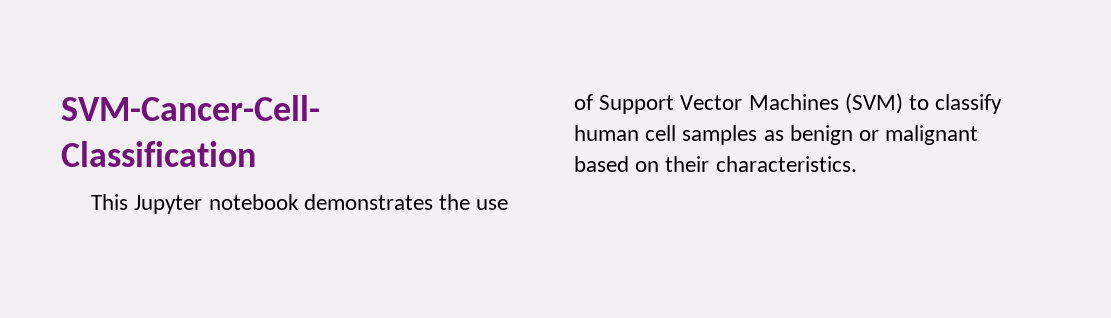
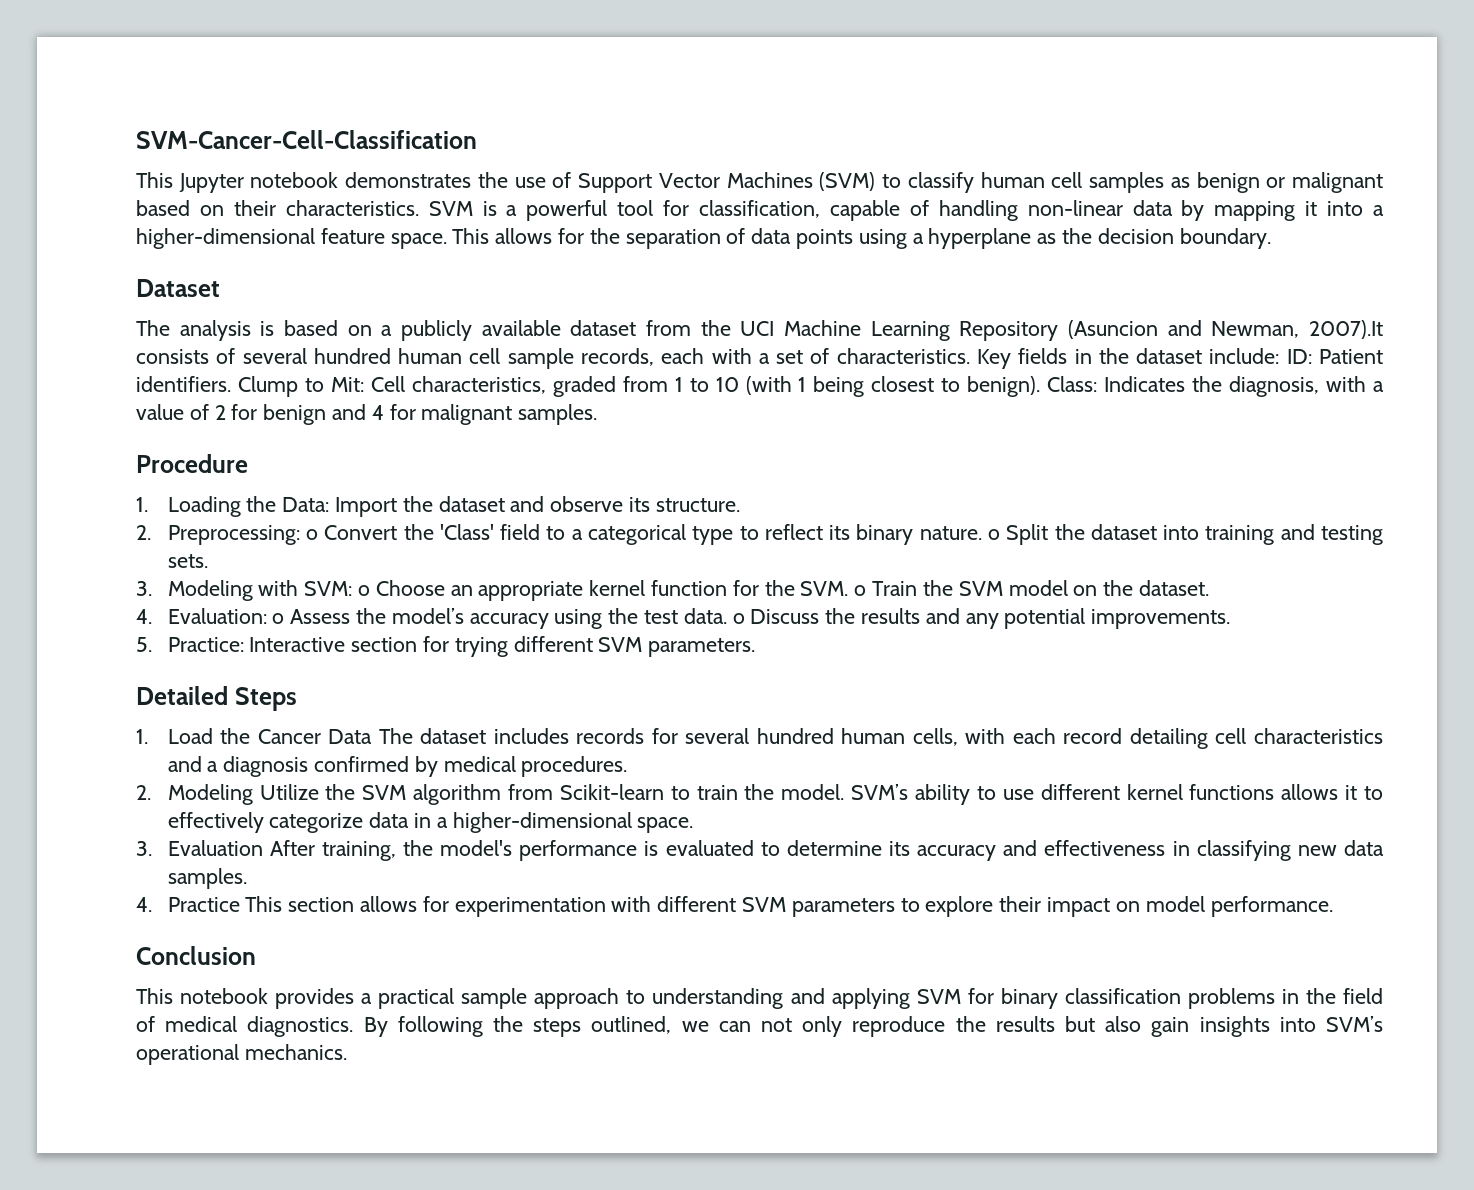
+ SVM is a powerful tool for classification, capable of handling non-linear data by mapping it into a higher-dimensional feature space. This allows for the separation of data points using a hyperplane as the decision boundary.
+ Dataset
+ The analysis is based on a publicly available dataset from the UCI Machine Learning Repository (Asuncion and Newman, 2007).It consists of several hundred human cell sample records, each with a set of characteristics. Key fields in the dataset include: ID: Patient identifiers. Clump to Mit: Cell characteristics, graded from 1 to 10 (with 1 being closest to benign). Class: Indicates the diagnosis, with a value of 2 for benign and 4 for malignant samples.
+ Procedure
+ 1. Loading the Data: Import the dataset and observe its structure.
+ 2. Preprocessing: o Convert the 'Class' field to a categorical type to reflect its binary nature. o Split the dataset into training and testing sets.
+ 3. Modeling with SVM: o Choose an appropriate kernel function for the SVM. o Train the SVM model on the dataset.
+ 4. Evaluation: o Assess the model’s accuracy using the test data. o Discuss the results and any potential improvements.
+ 5. Practice: Interactive section for trying different SVM parameters.
+ Detailed Steps
+ 1. Load the Cancer Data The dataset includes records for several hundred human cells, with each record detailing cell characteristics and a diagnosis confirmed by medical procedures.
+ 2. Modeling Utilize the SVM algorithm from Scikit-learn to train the model. SVM’s ability to use different kernel functions allows it to effectively categorize data in a higher-dimensional space.
+ 3. Evaluation After training, the model's performance is evaluated to determine its accuracy and effectiveness in classifying new data samples.
+ 4. Practice This section allows for experimentation with different SVM parameters to explore their impact on model performance.
+ Conclusion
+ This notebook provides a practical sample approach to understanding and applying SVM for binary classification problems in the field of medical diagnostics. By following the steps outlined, we can not only reproduce the results but also gain insights into SVM’s operational mechanics.

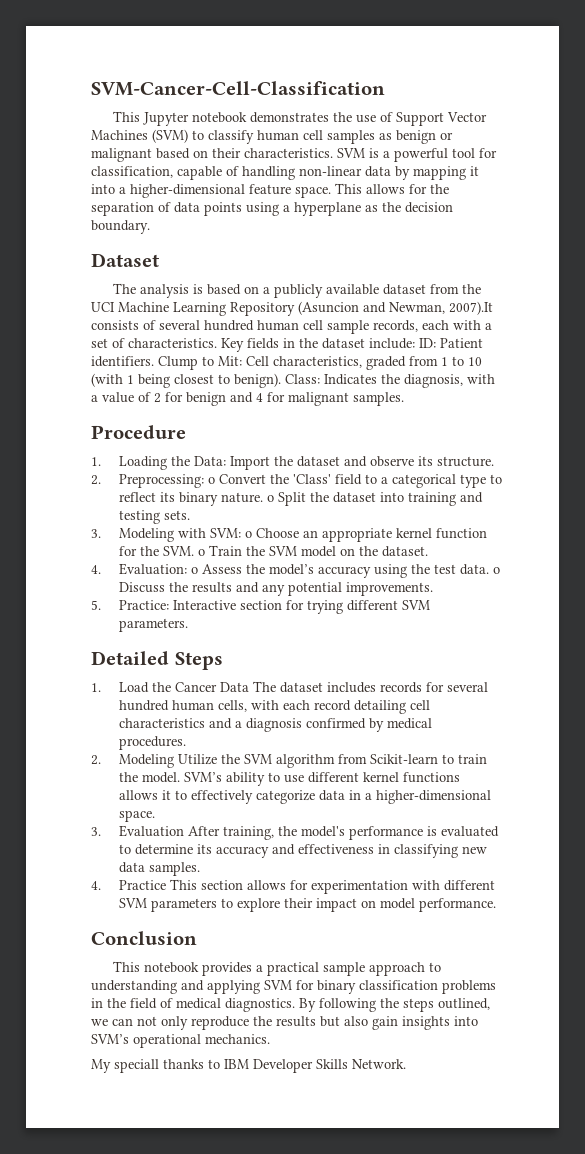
+ My speciall thanks to IBM Developer Skills Network.

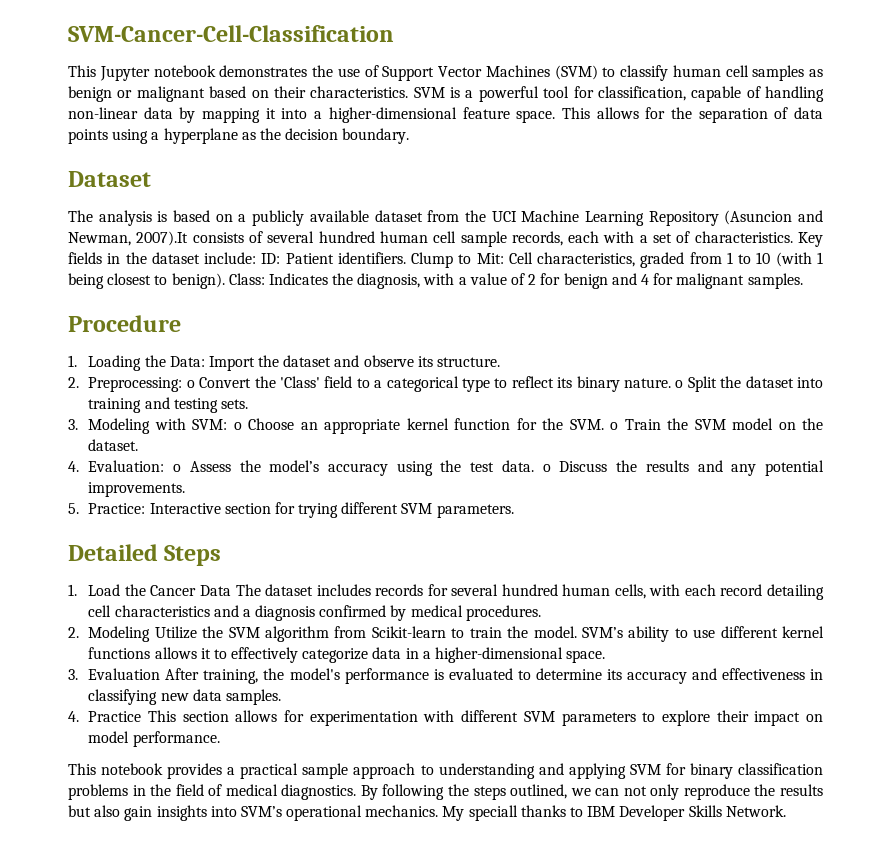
- Conclusion
- By following the steps outlined, we can not only reproduce the results but also gain insights into SVM’s operational mechanics.
- My speciall thanks to IBM Developer Skills Network.
+ By following the steps outlined, we can not only reproduce the results but also gain insights into SVM’s operational mechanics. My speciall thanks to IBM Developer Skills Network.

